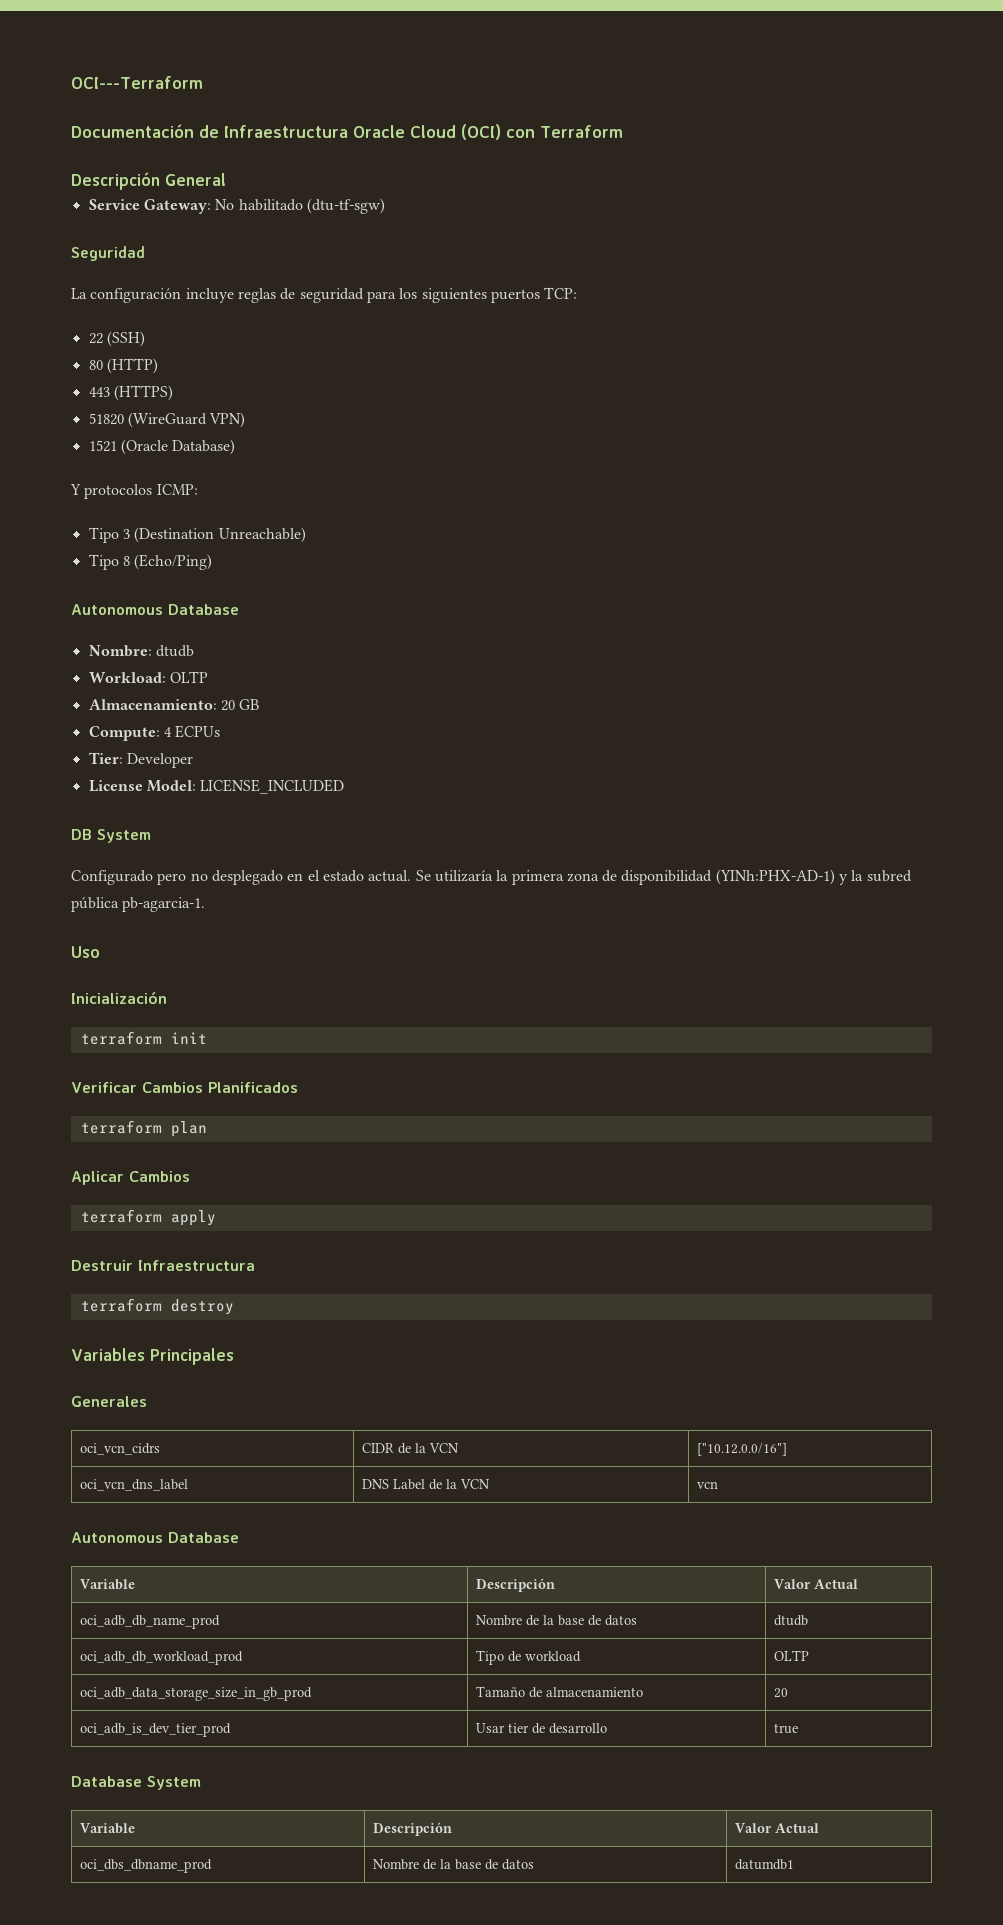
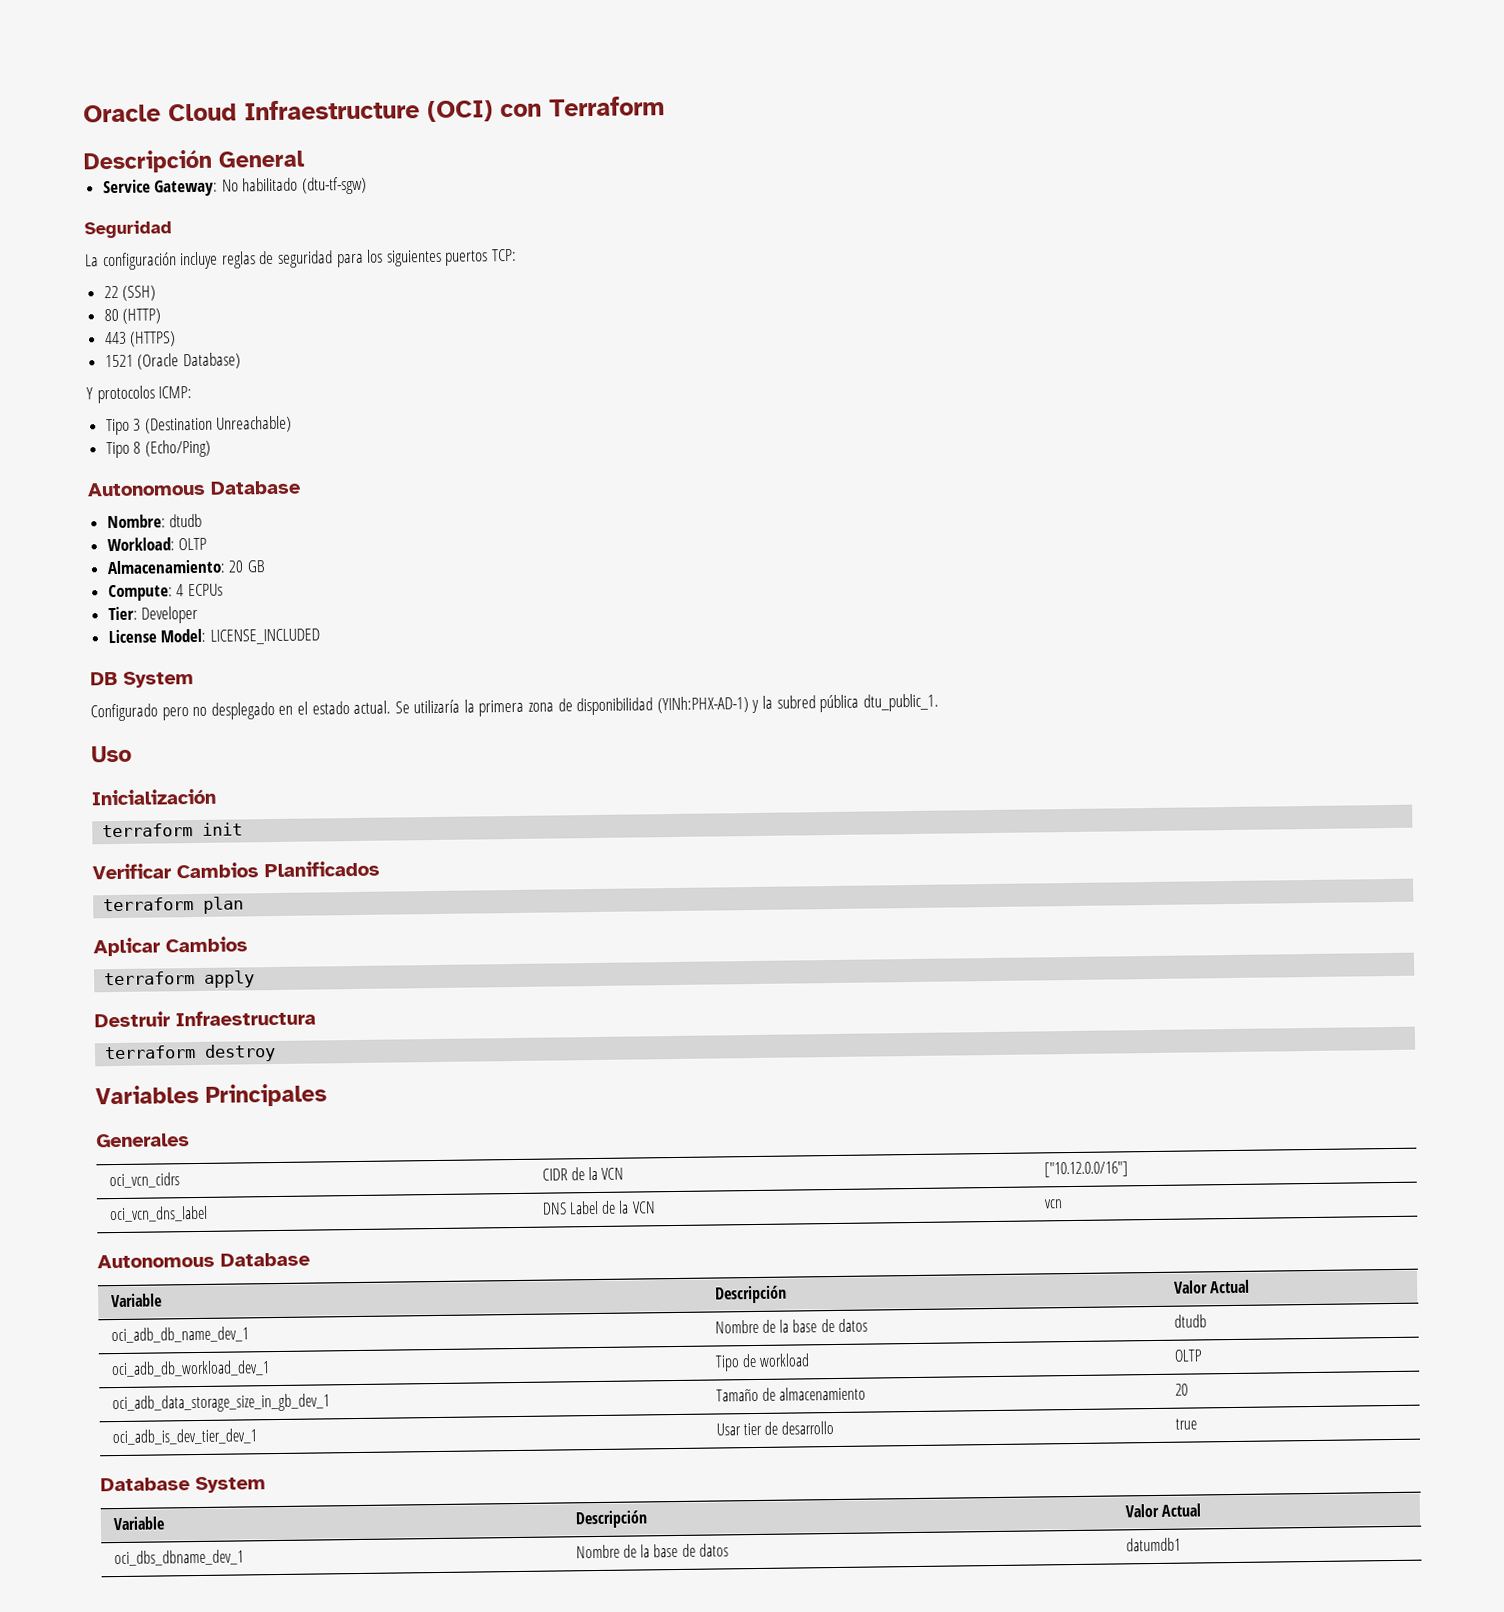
- OCI---Terraform
- Documentación de Infraestructura Oracle Cloud (OCI) con Terraform
+ Oracle Cloud Infraestructure (OCI) con Terraform
- 51820 (WireGuard VPN)
- Se utilizaría la primera zona de disponibilidad (YINh:PHX-AD-1) y la subred pública pb-agarcia-1.
+ Se utilizaría la primera zona de disponibilidad (YINh:PHX-AD-1) y la subred pública dtu_public_1.
- oci_adb_db_name_prod | Nombre de la base de datos | dtudb
+ oci_adb_db_name_dev_1 | Nombre de la base de datos | dtudb
- oci_adb_db_workload_prod | Tipo de workload | OLTP
+ oci_adb_db_workload_dev_1 | Tipo de workload | OLTP
- oci_adb_data_storage_size_in_gb_prod | Tamaño de almacenamiento | 20
+ oci_adb_data_storage_size_in_gb_dev_1 | Tamaño de almacenamiento | 20
- oci_adb_is_dev_tier_prod | Usar tier de desarrollo | true
+ oci_adb_is_dev_tier_dev_1 | Usar tier de desarrollo | true
- oci_dbs_dbname_prod | Nombre de la base de datos | datumdb1
+ oci_dbs_dbname_dev_1 | Nombre de la base de datos | datumdb1

